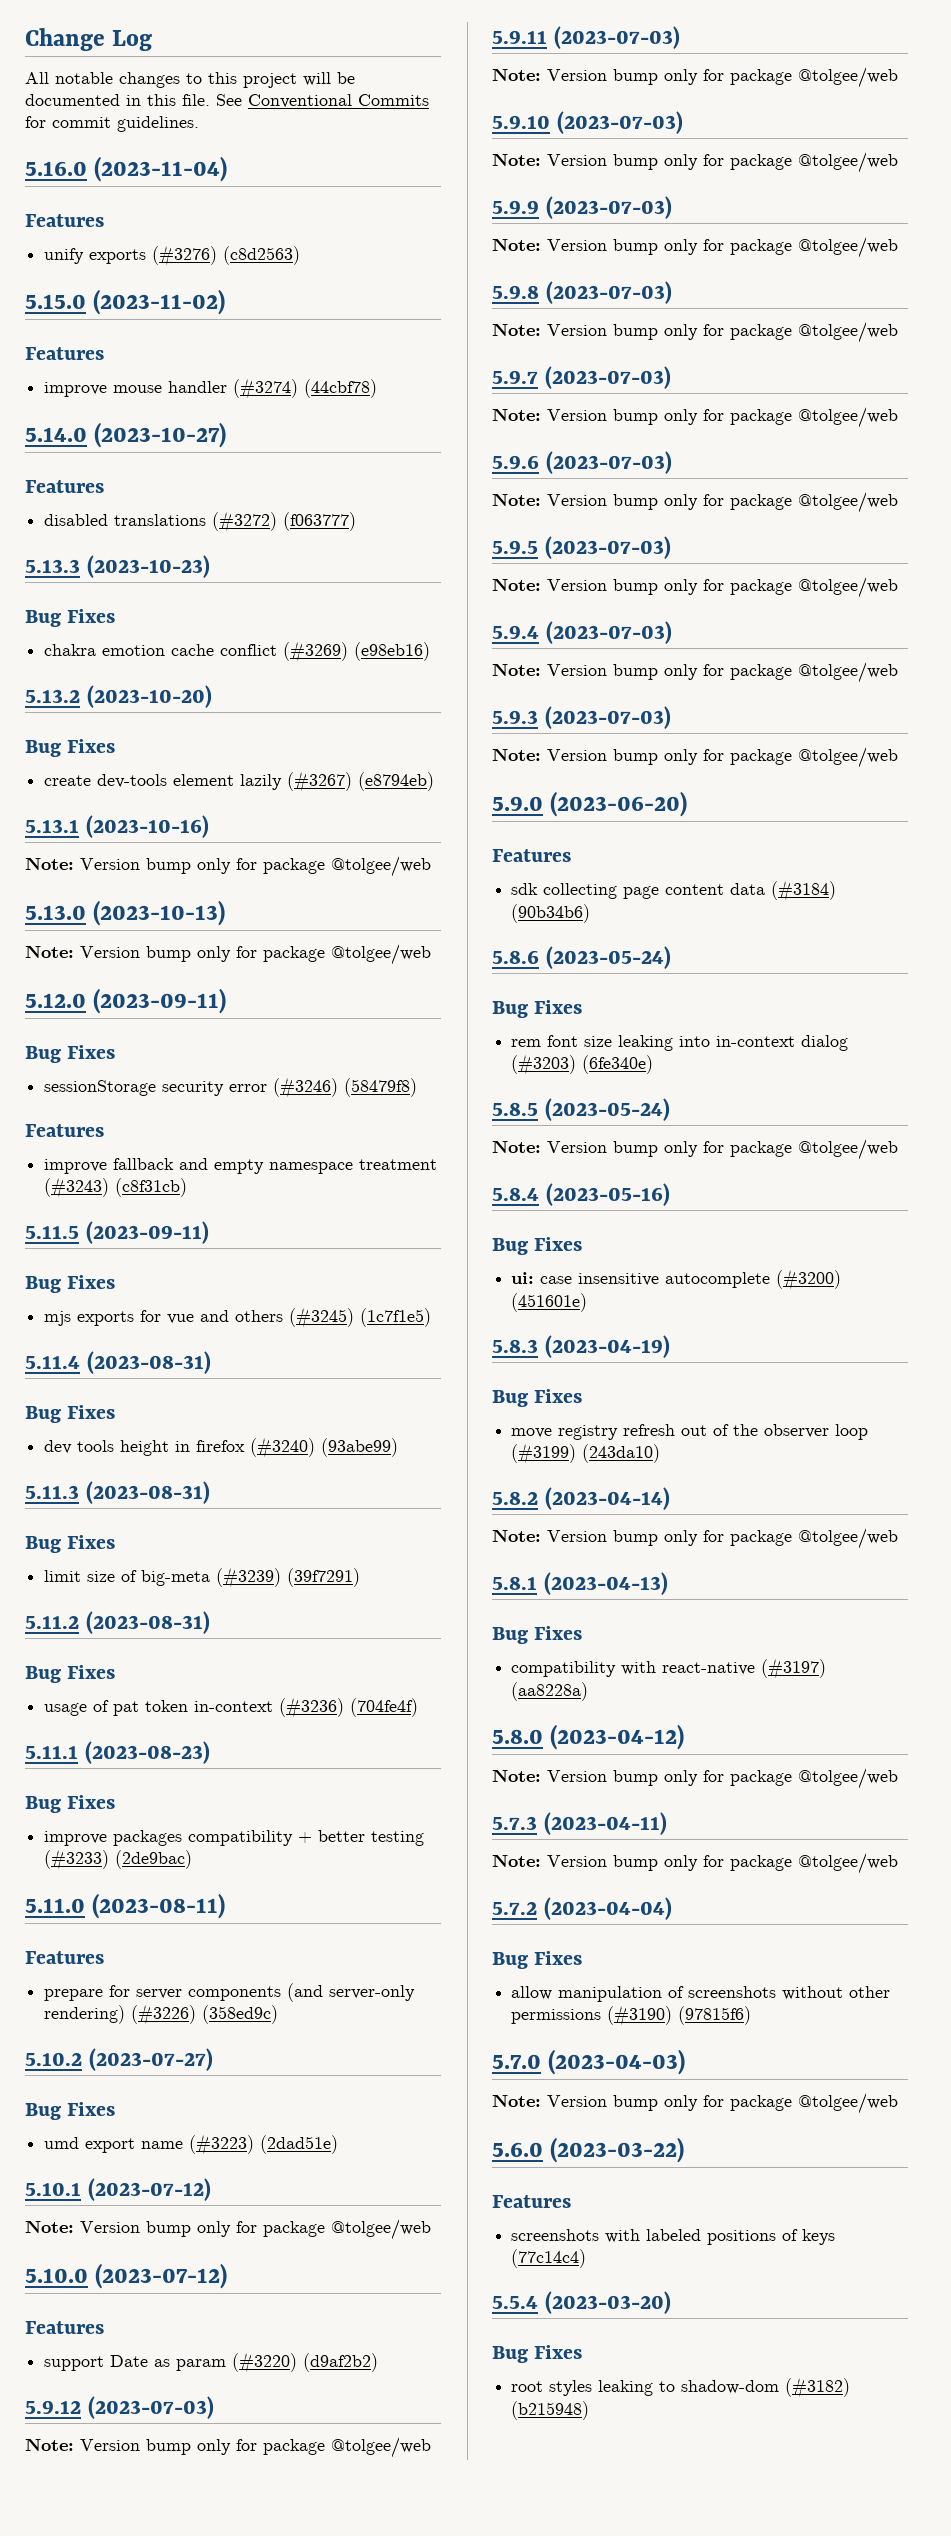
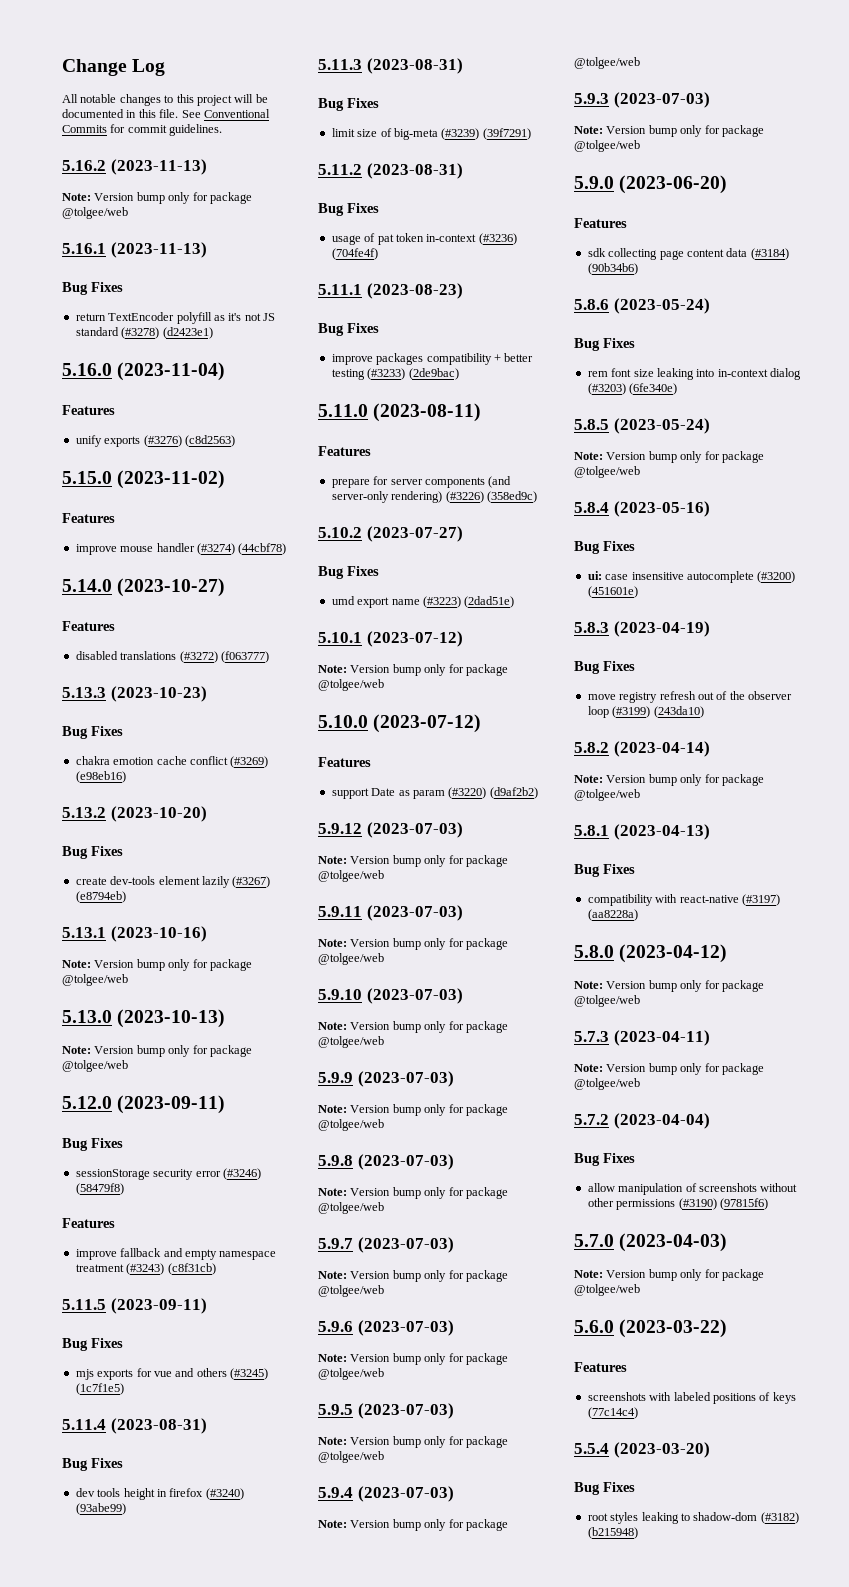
+ 5.16.2 (2023-11-13)
+ Note: Version bump only for package @tolgee/web
+ 5.16.1 (2023-11-13)
+ Bug Fixes
+ return TextEncoder polyfill as it's not JS standard (#3278) (d2423e1)

